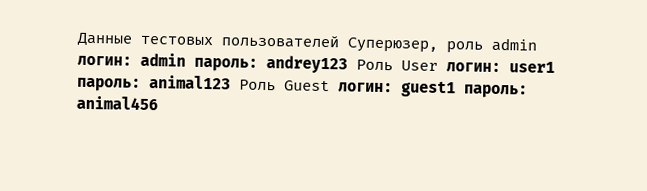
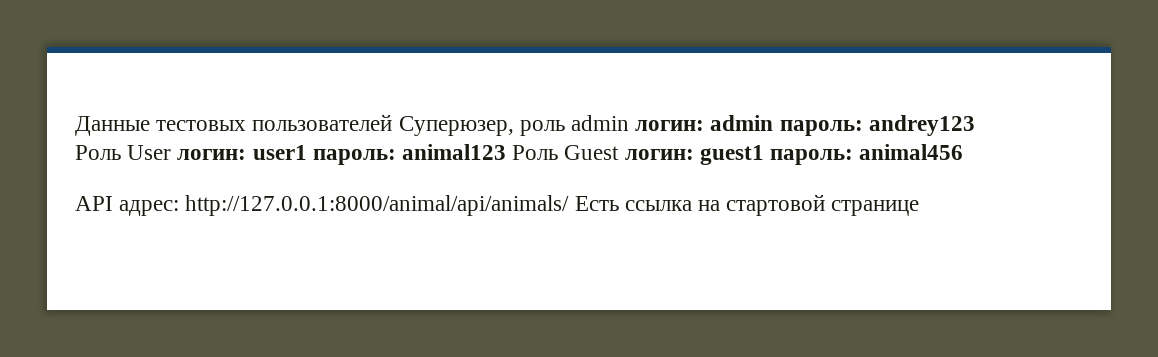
+ API адрес: http://127.0.0.1:8000/animal/api/animals/ Есть ссылка на стартовой странице

